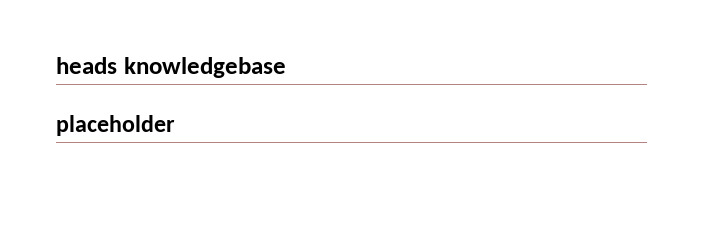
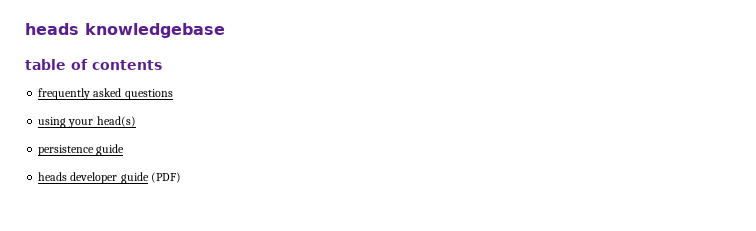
- placeholder
+ table of contents
+ frequently asked questions
+ using your head(s)
+ persistence guide
+ heads developer guide (PDF)

